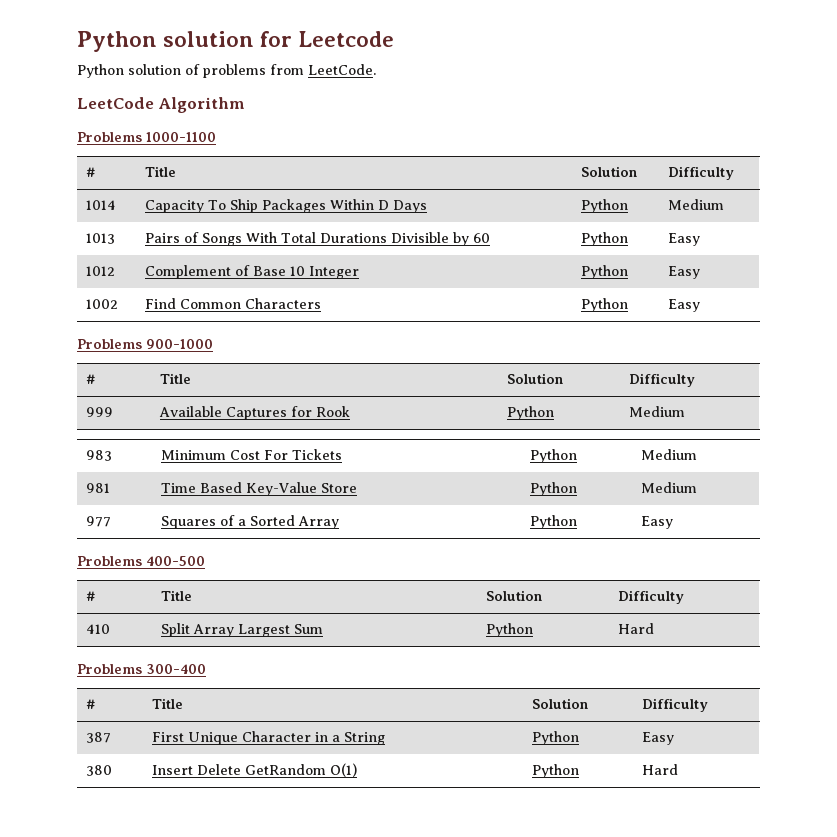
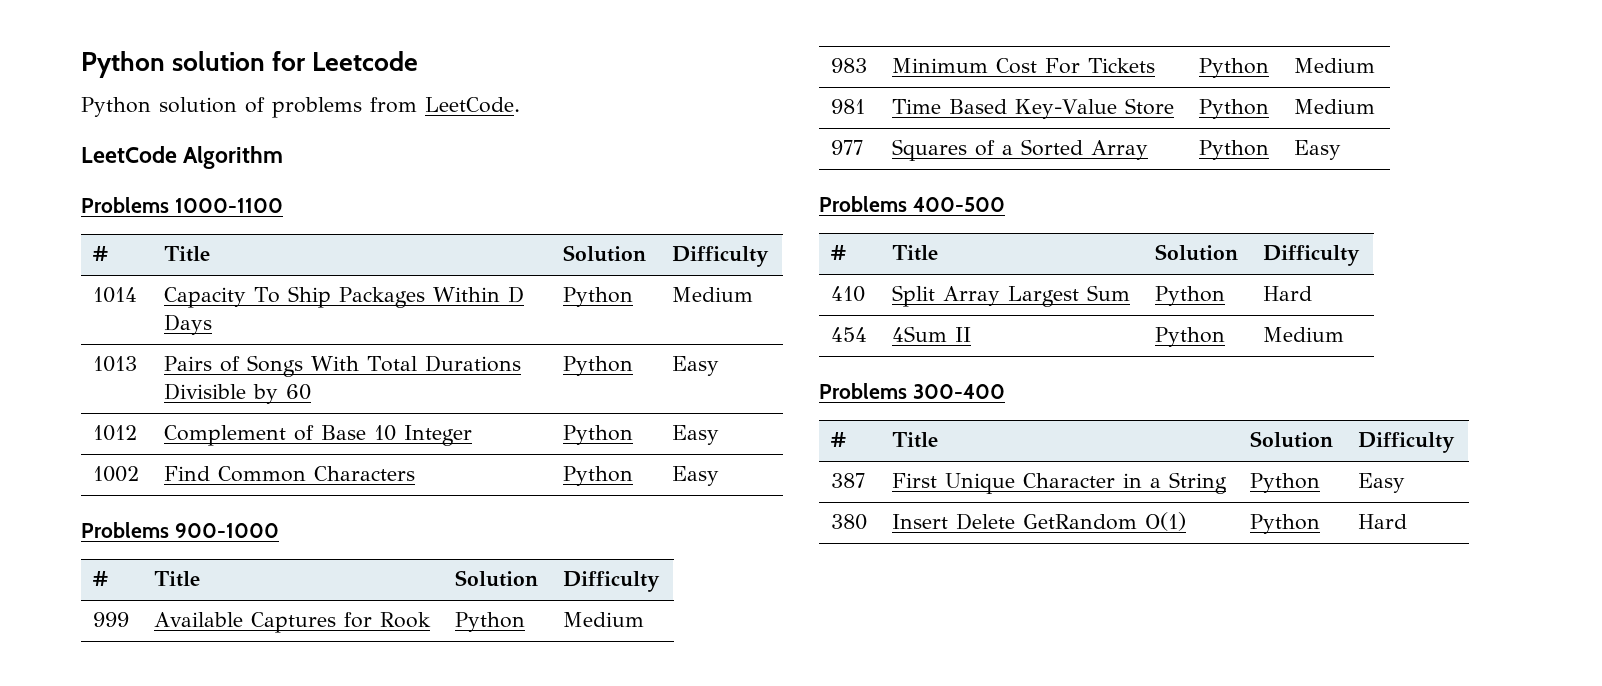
+ 454 | 4Sum II | Python | Medium

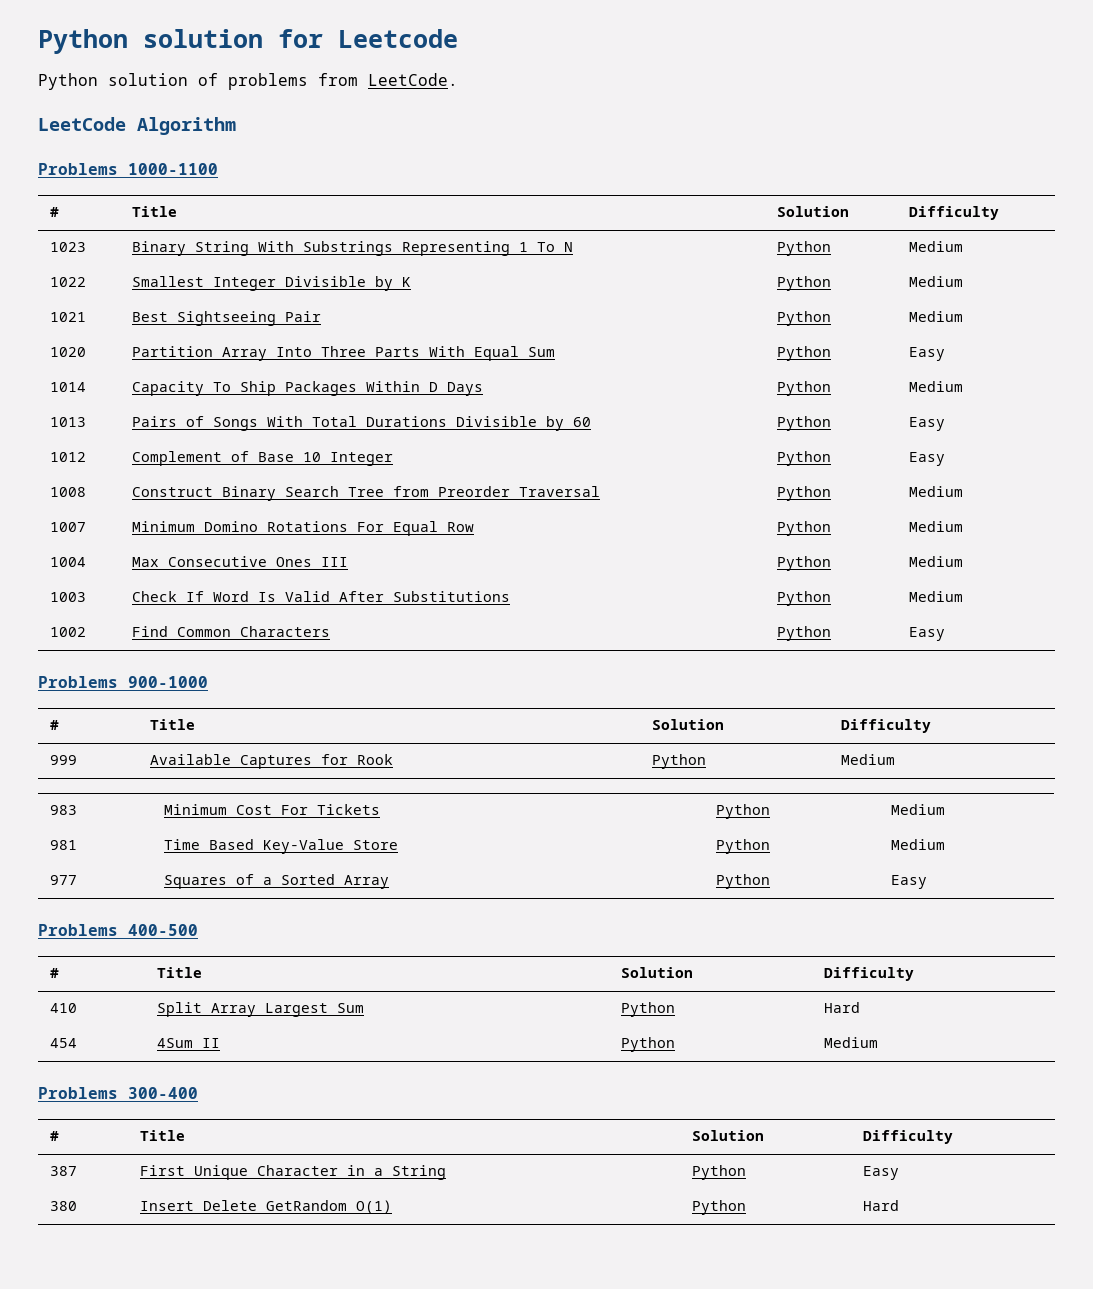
+ 1023 | Binary String With Substrings Representing 1 To N | Python | Medium
+ 1022 | Smallest Integer Divisible by K | Python | Medium
+ 1021 | Best Sightseeing Pair | Python | Medium
+ 1020 | Partition Array Into Three Parts With Equal Sum | Python | Easy
+ 1008 | Construct Binary Search Tree from Preorder Traversal | Python | Medium
+ 1007 | Minimum Domino Rotations For Equal Row | Python | Medium
+ 1004 | Max Consecutive Ones III | Python | Medium
+ 1003 | Check If Word Is Valid After Substitutions | Python | Medium

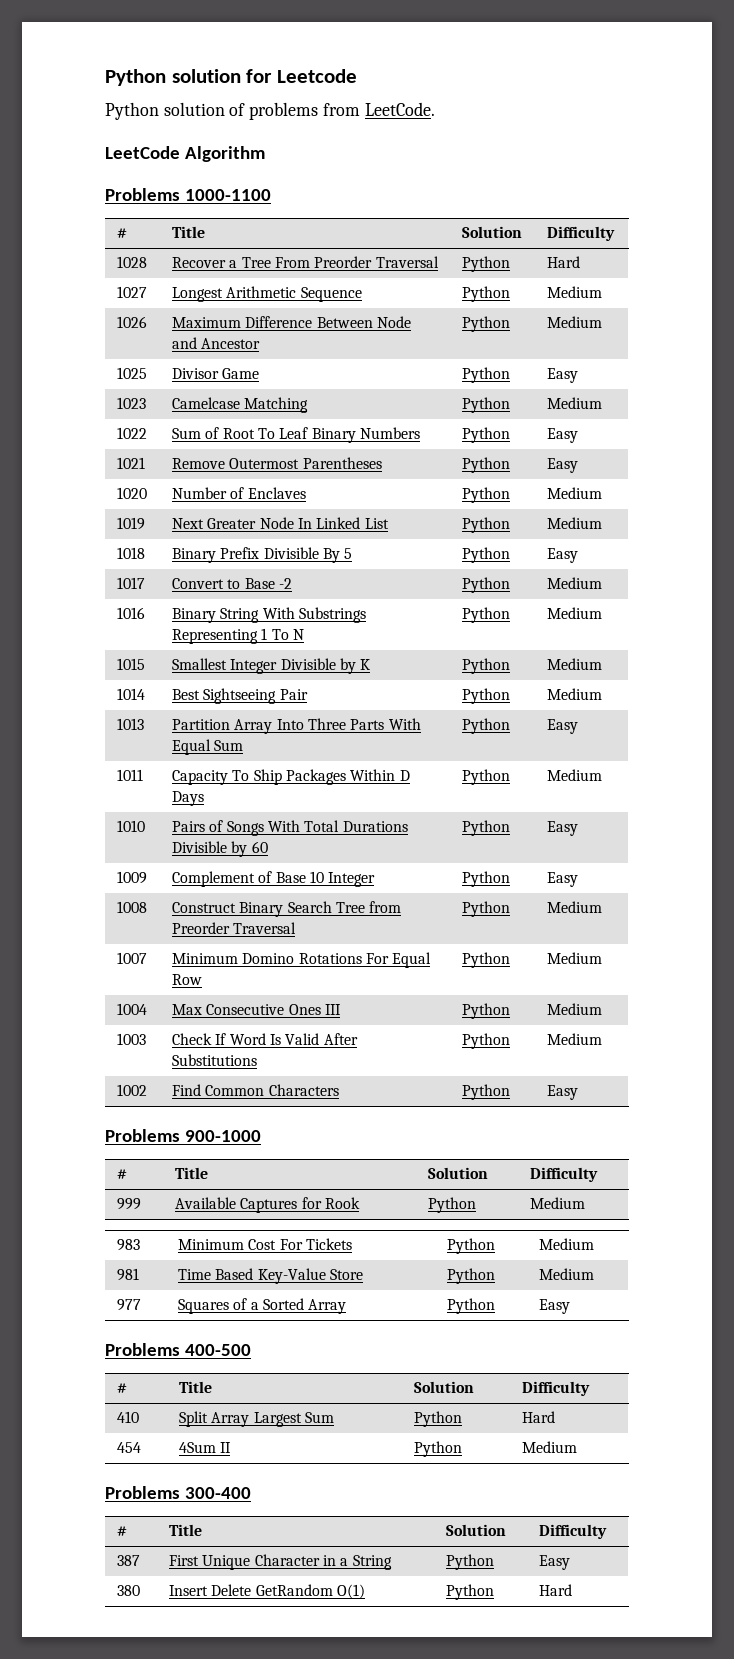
- 1023 | Binary String With Substrings Representing 1 To N | Python | Medium
+ 1028 | Recover a Tree From Preorder Traversal | Python | Hard
+ 1027 | Longest Arithmetic Sequence | Python | Medium
+ 1026 | Maximum Difference Between Node and Ancestor | Python | Medium
+ 1025 | Divisor Game | Python | Easy
+ 1023 | Camelcase Matching | Python | Medium
+ 1022 | Sum of Root To Leaf Binary Numbers | Python | Easy
+ 1021 | Remove Outermost Parentheses | Python | Easy
+ 1020 | Number of Enclaves | Python | Medium
+ 1019 | Next Greater Node In Linked List | Python | Medium
+ 1018 | Binary Prefix Divisible By 5 | Python | Easy
+ 1017 | Convert to Base -2 | Python | Medium
+ 1016 | Binary String With Substrings Representing 1 To N | Python | Medium
- 1022 | Smallest Integer Divisible by K | Python | Medium
+ 1015 | Smallest Integer Divisible by K | Python | Medium
- 1021 | Best Sightseeing Pair | Python | Medium
+ 1014 | Best Sightseeing Pair | Python | Medium
- 1020 | Partition Array Into Three Parts With Equal Sum | Python | Easy
+ 1013 | Partition Array Into Three Parts With Equal Sum | Python | Easy
- 1014 | Capacity To Ship Packages Within D Days | Python | Medium
+ 1011 | Capacity To Ship Packages Within D Days | Python | Medium
- 1013 | Pairs of Songs With Total Durations Divisible by 60 | Python | Easy
+ 1010 | Pairs of Songs With Total Durations Divisible by 60 | Python | Easy
- 1012 | Complement of Base 10 Integer | Python | Easy
+ 1009 | Complement of Base 10 Integer | Python | Easy

